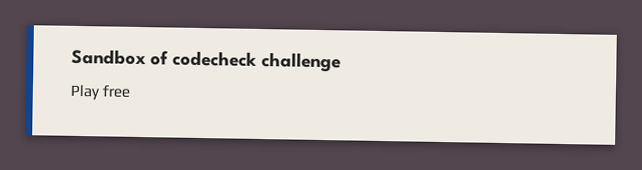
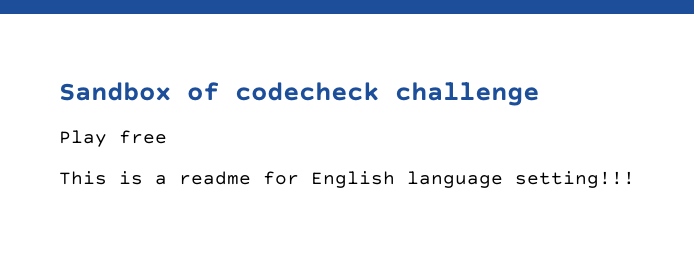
+ This is a readme for English language setting!!!

